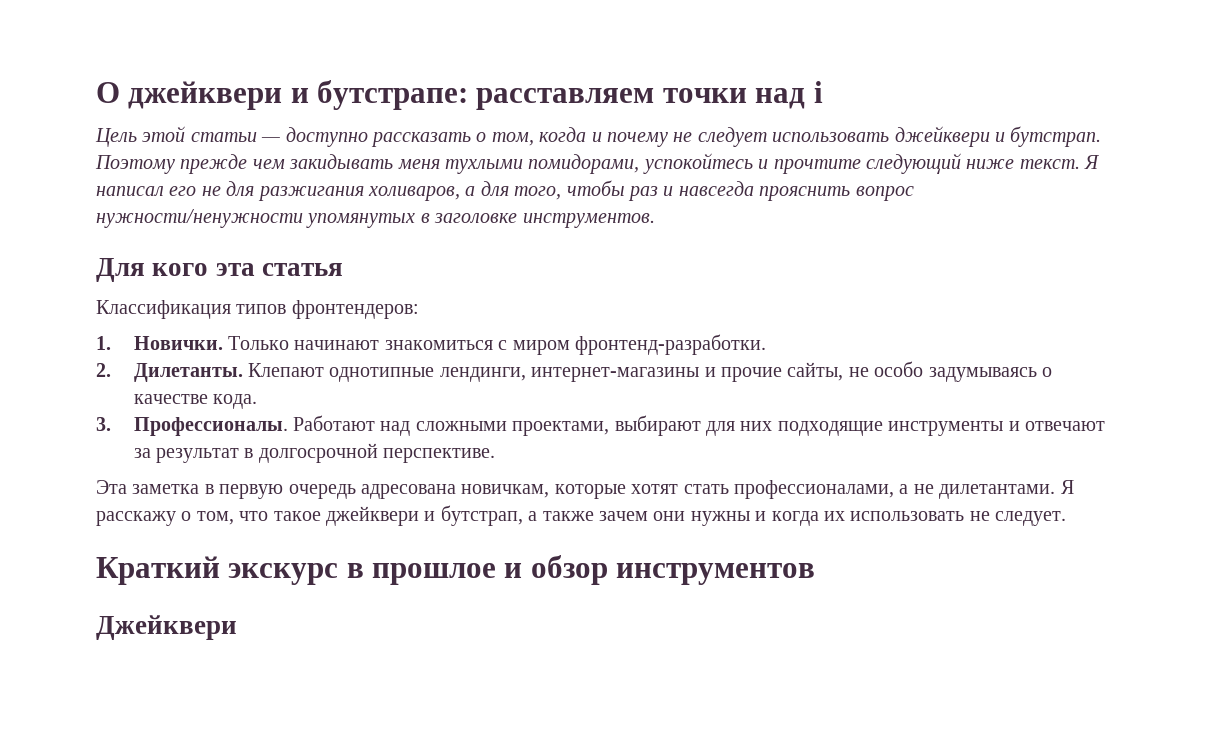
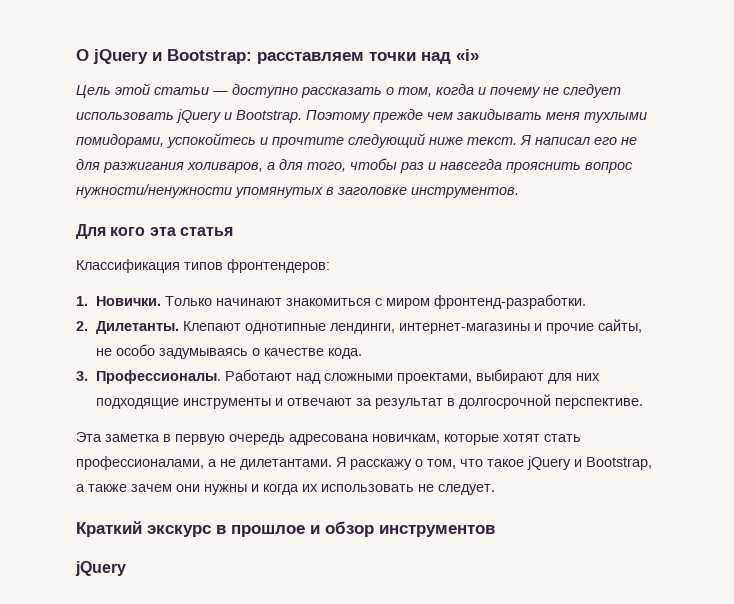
- О джейквери и бутстрапе: расставляем точки над i
+ О jQuery и Bootstrap: расставляем точки над «i»
- Цель этой статьи — доступно рассказать о том, когда и почему не следует использовать джейквери и бутстрап.
+ Цель этой статьи — доступно рассказать о том, когда и почему не следует использовать jQuery и Bootstrap.
- Я расскажу о том, что такое джейквери и бутстрап, а также зачем они нужны и когда их использовать не следует.
+ Я расскажу о том, что такое jQuery и Bootstrap, а также зачем они нужны и когда их использовать не следует.
  Краткий экскурс в прошлое и обзор инструментов
- Джейквери
+ jQuery

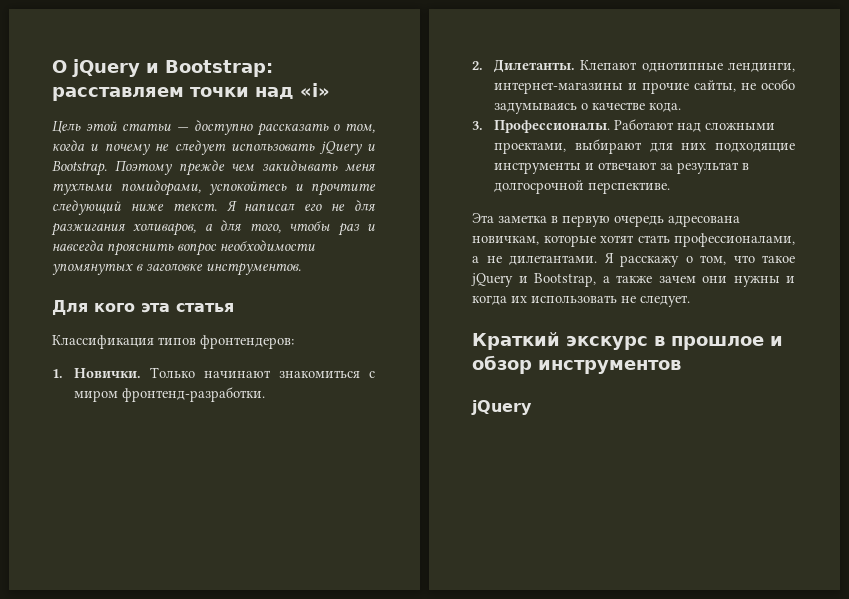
- Я написал его не для разжигания холиваров, а для того, чтобы раз и навсегда прояснить вопрос нужности/ненужности упомянутых в заголовке инструментов.
+ Я написал его не для разжигания холиваров, а для того, чтобы раз и навсегда прояснить вопрос необходимости упомянутых в заголовке инструментов.

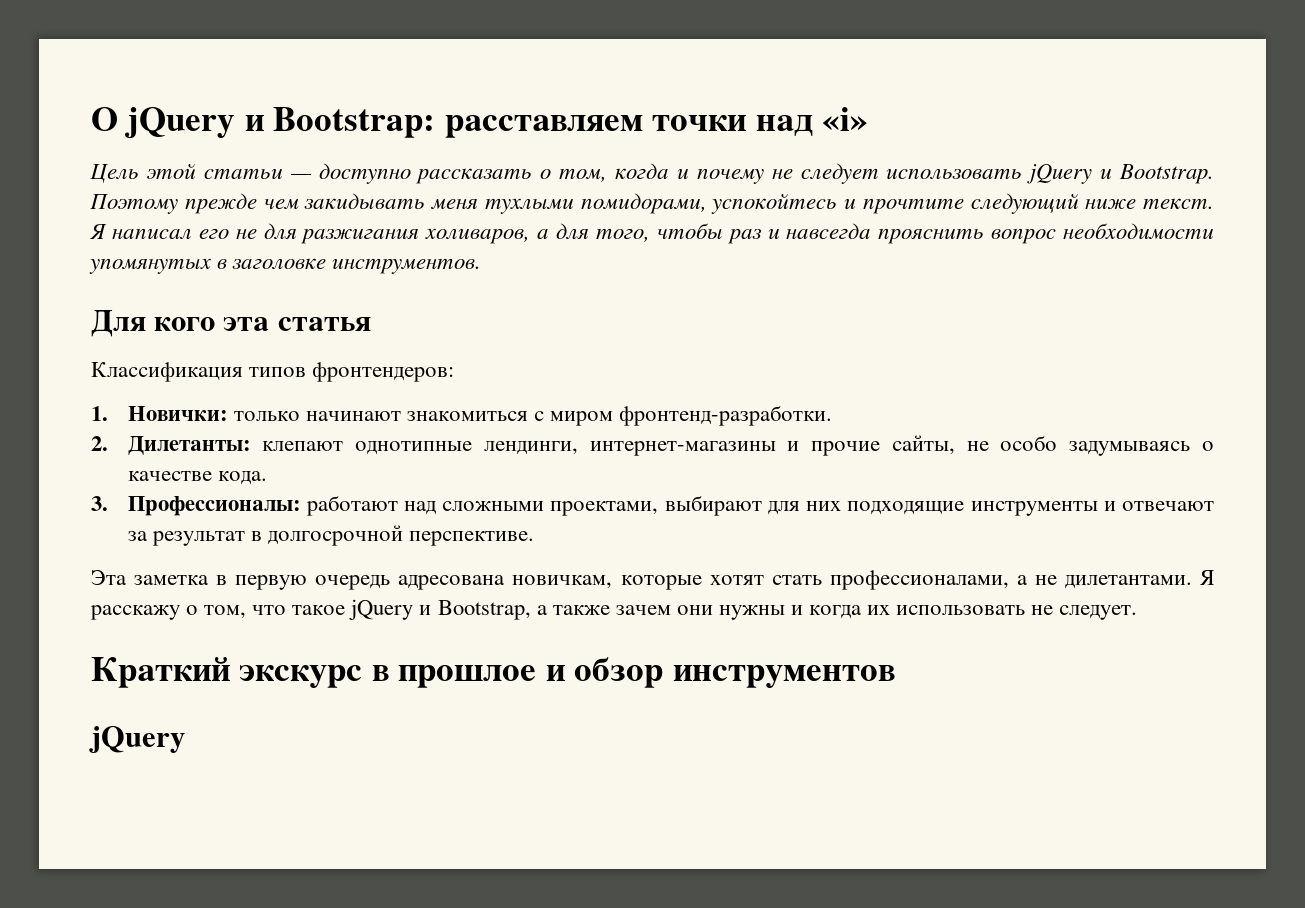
- 1. Новички. Только начинают знакомиться с миром фронтенд-разработки.
+ 1. Новички: только начинают знакомиться с миром фронтенд-разработки.
- 2. Дилетанты. Клепают однотипные лендинги, интернет-магазины и прочие сайты, не особо задумываясь о качестве кода.
+ 2. Дилетанты: клепают однотипные лендинги, интернет-магазины и прочие сайты, не особо задумываясь о качестве кода.
- 3. Профессионалы. Работают над сложными проектами, выбирают для них подходящие инструменты и отвечают за результат в долгосрочной перспективе.
+ 3. Профессионалы: работают над сложными проектами, выбирают для них подходящие инструменты и отвечают за результат в долгосрочной перспективе.

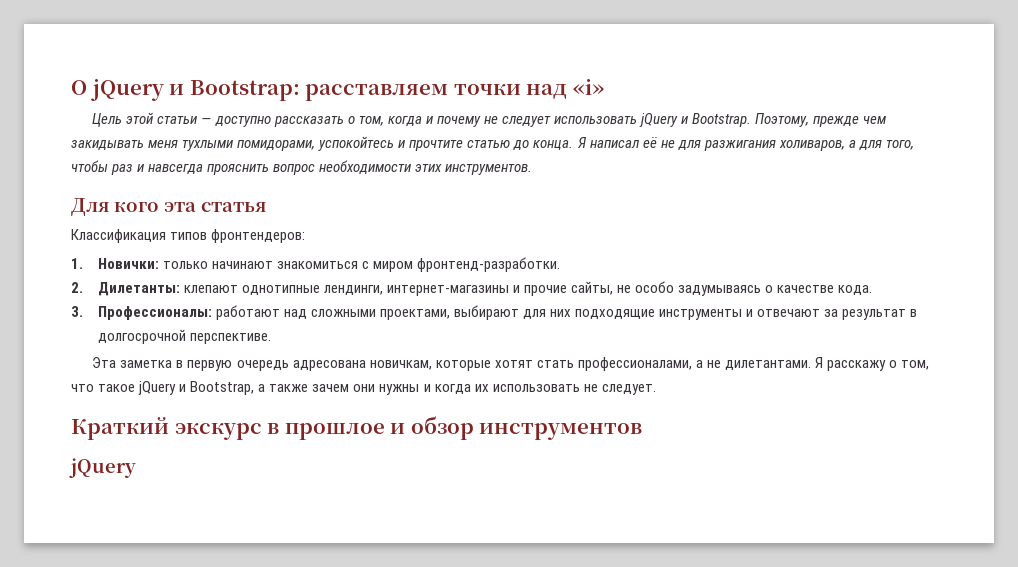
- Поэтому прежде чем закидывать меня тухлыми помидорами, успокойтесь и прочтите следующий ниже текст.
+ Поэтому, прежде чем закидывать меня тухлыми помидорами, успокойтесь и прочтите статью до конца.
- Я написал его не для разжигания холиваров, а для того, чтобы раз и навсегда прояснить вопрос необходимости упомянутых в заголовке инструментов.
+ Я написал её не для разжигания холиваров, а для того, чтобы раз и навсегда прояснить вопрос необходимости этих инструментов.

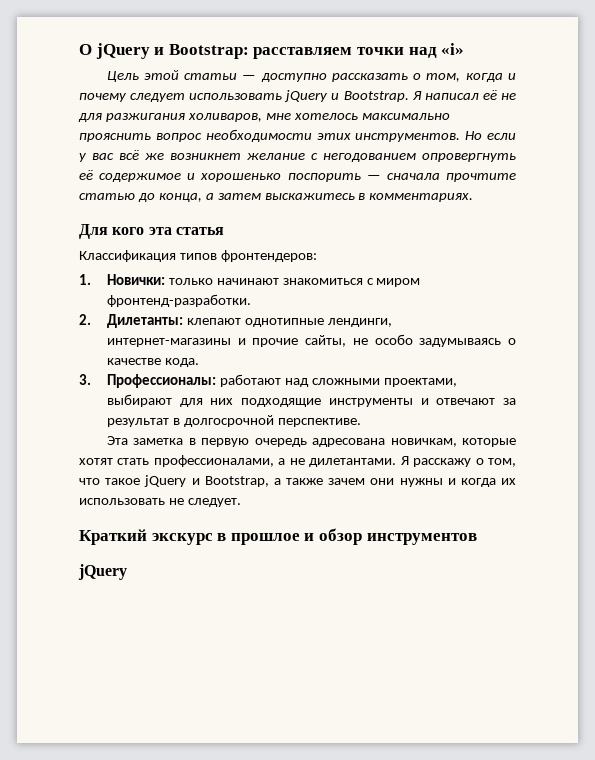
- Цель этой статьи — доступно рассказать о том, когда и почему не следует использовать jQuery и Bootstrap.
+ Цель этой статьи — доступно рассказать о том, когда и почему следует использовать jQuery и Bootstrap.
- Поэтому, прежде чем закидывать меня тухлыми помидорами, успокойтесь и прочтите статью до конца.
- Я написал её не для разжигания холиваров, а для того, чтобы раз и навсегда прояснить вопрос необходимости этих инструментов.
+ Я написал её не для разжигания холиваров, мне хотелось максимально прояснить вопрос необходимости этих инструментов. Но если у вас всё же возникнет желание с негодованием опровергнуть её содержимое и хорошенько поспорить — сначала прочтите статью до конца, а затем выскажитесь в комментариях.

